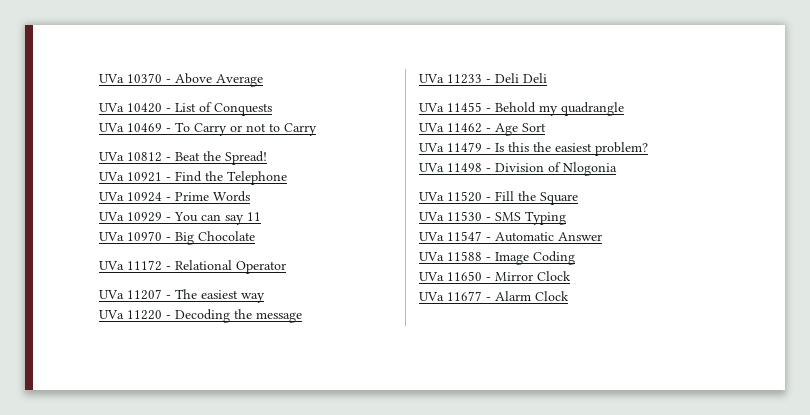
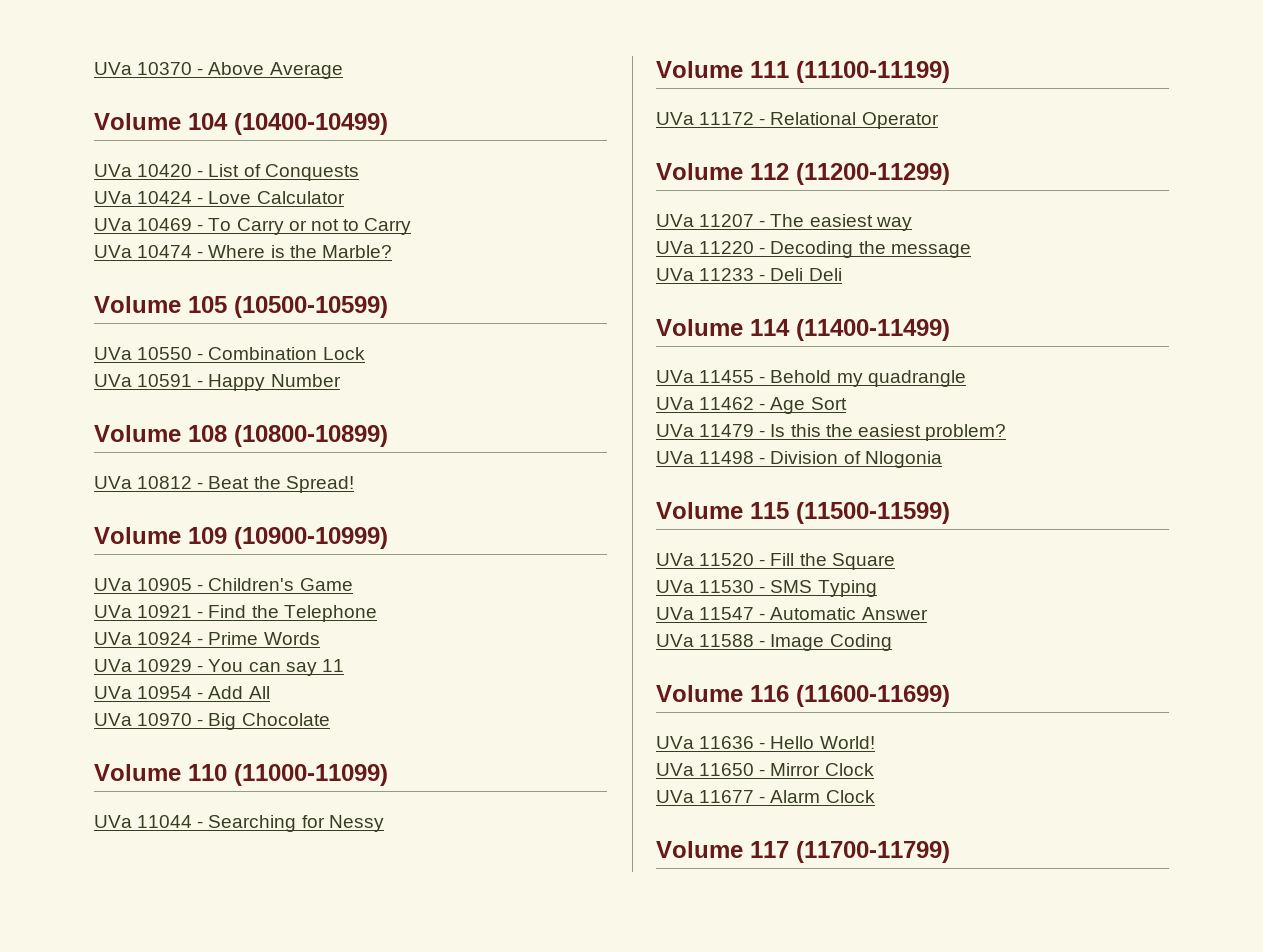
+ Volume 104 (10400-10499)
+ UVa 10424 - Love Calculator
+ UVa 10474 - Where is the Marble?
+ Volume 105 (10500-10599)
+ UVa 10550 - Combination Lock
+ UVa 10591 - Happy Number
+ Volume 108 (10800-10899)
+ Volume 109 (10900-10999)
+ UVa 10905 - Children's Game
+ UVa 10954 - Add All
+ Volume 110 (11000-11099)
+ UVa 11044 - Searching for Nessy
+ Volume 111 (11100-11199)
+ Volume 112 (11200-11299)
+ Volume 114 (11400-11499)
+ Volume 115 (11500-11599)
+ Volume 116 (11600-11699)
+ UVa 11636 - Hello World!
+ Volume 117 (11700-11799)

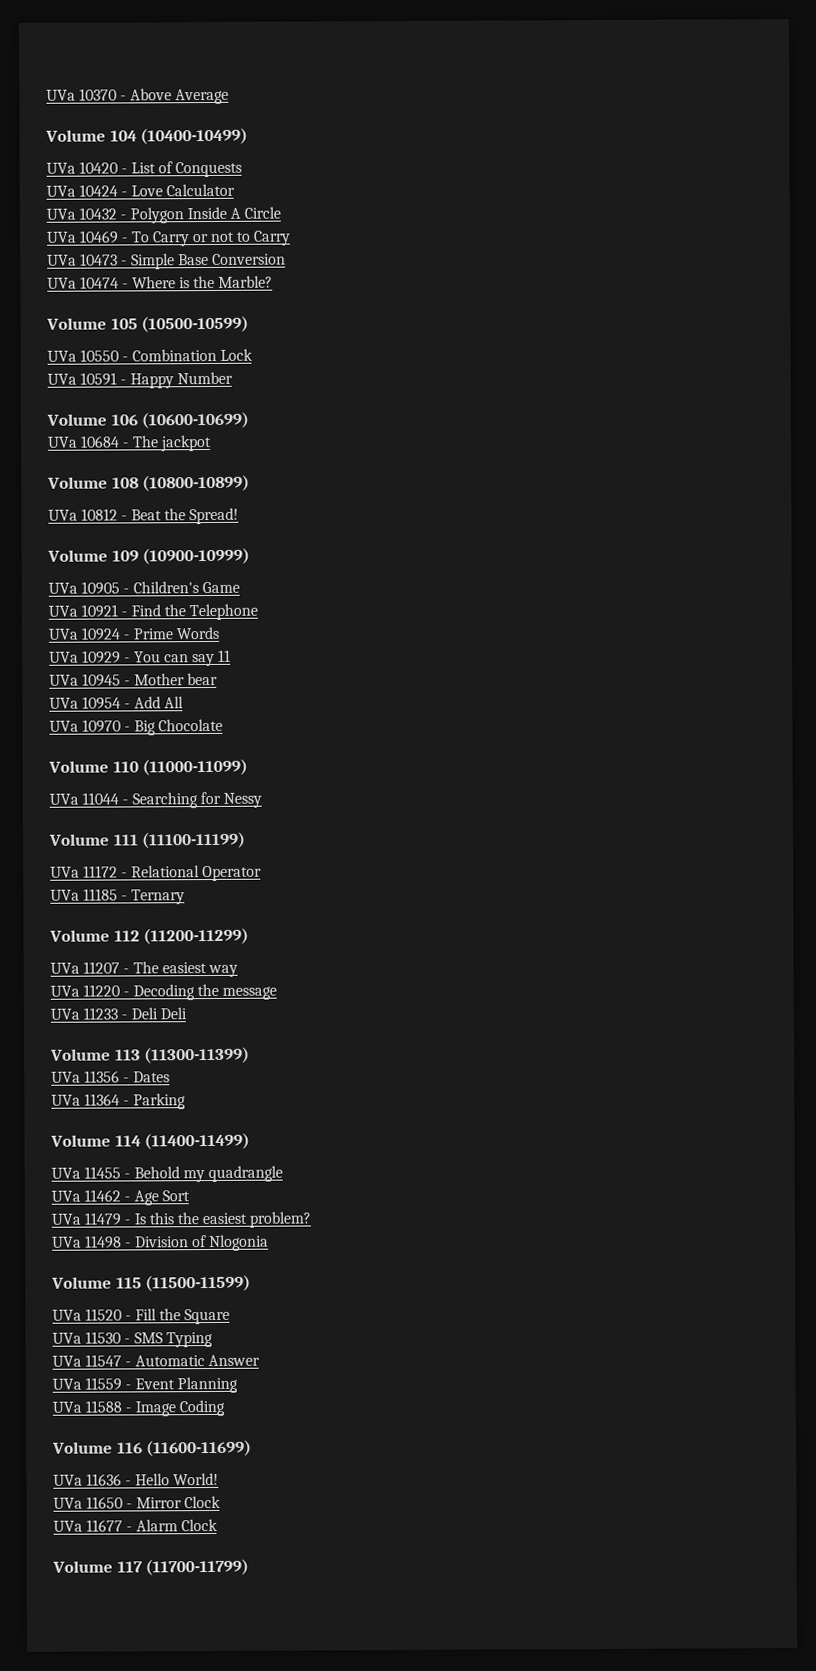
+ UVa 10432 - Polygon Inside A Circle
+ UVa 10473 - Simple Base Conversion
+ Volume 106 (10600-10699)
+ UVa 10684 - The jackpot
+ UVa 10945 - Mother bear
+ UVa 11185 - Ternary
+ Volume 113 (11300-11399)
+ UVa 11356 - Dates
+ UVa 11364 - Parking
+ UVa 11559 - Event Planning

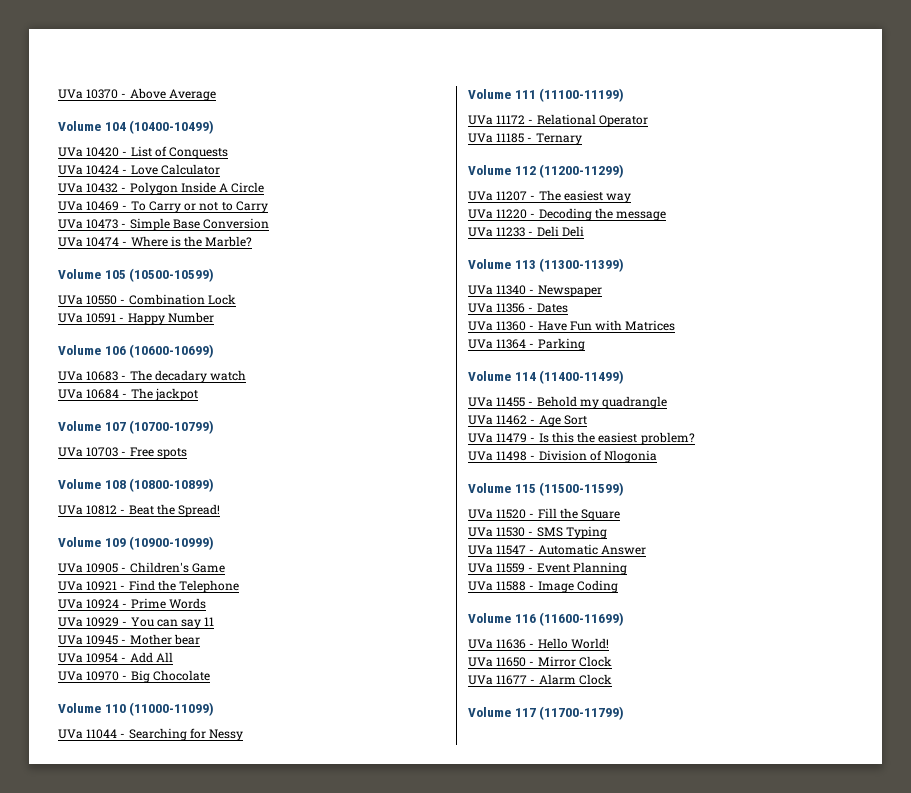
+ UVa 10683 - The decadary watch
+ Volume 107 (10700-10799)
+ UVa 10703 - Free spots
+ UVa 11340 - Newspaper
+ UVa 11360 - Have Fun with Matrices

